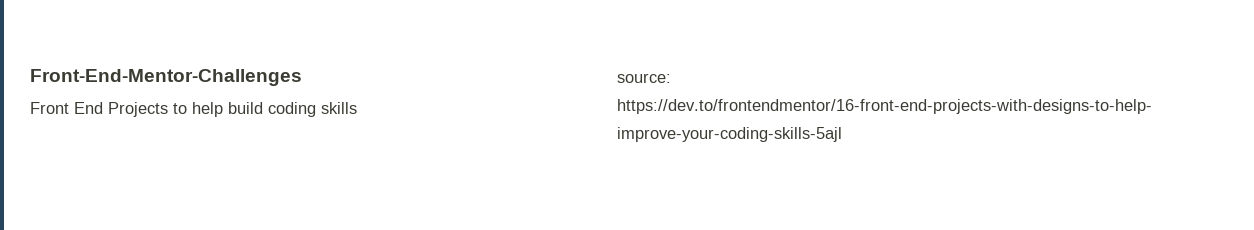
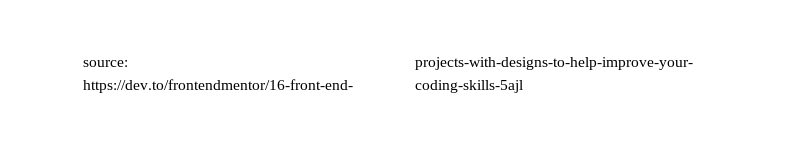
- Front-End-Mentor-Challenges
- Front End Projects to help build coding skills

